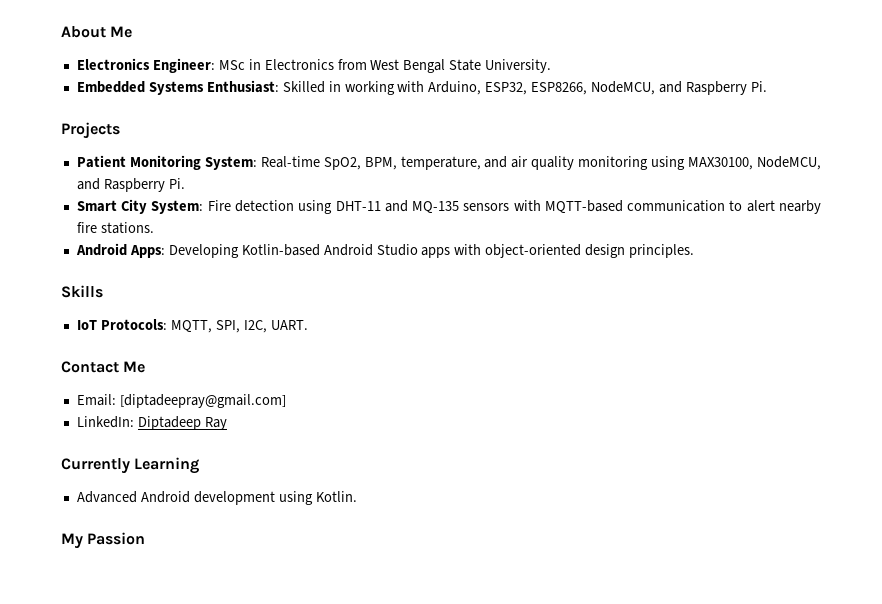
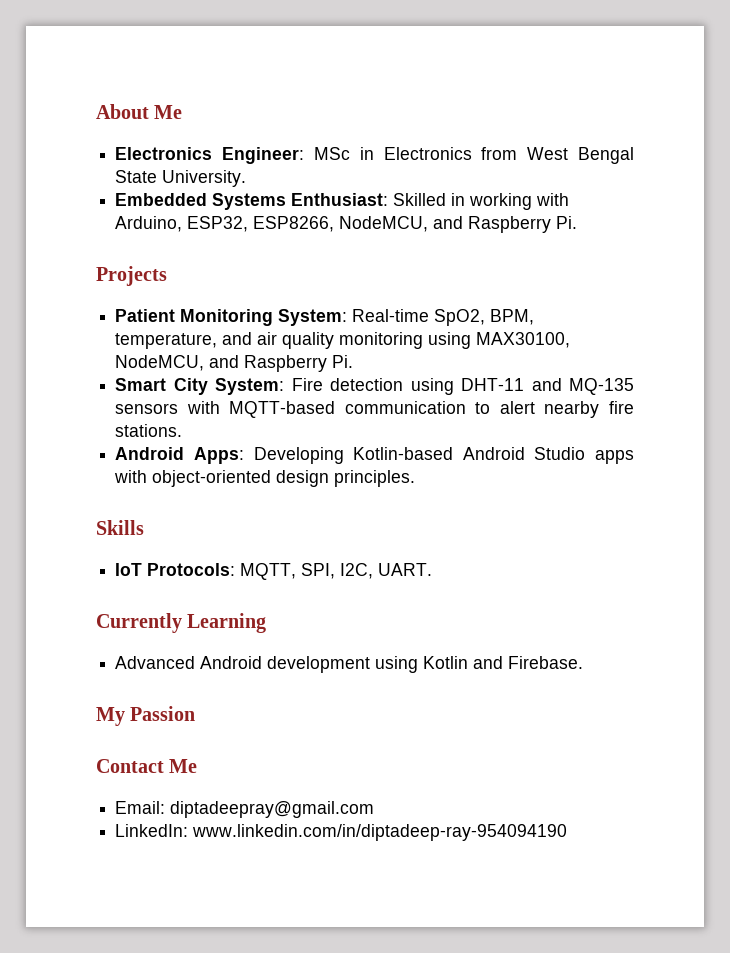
- Contact Me
- Email: [diptadeepray@gmail.com]
- LinkedIn: Diptadeep Ray
- Advanced Android development using Kotlin.
+ Advanced Android development using Kotlin and Firebase.
+ Contact Me
+ Email: diptadeepray@gmail.com
+ LinkedIn: www.linkedin.com/in/diptadeep-ray-954094190

